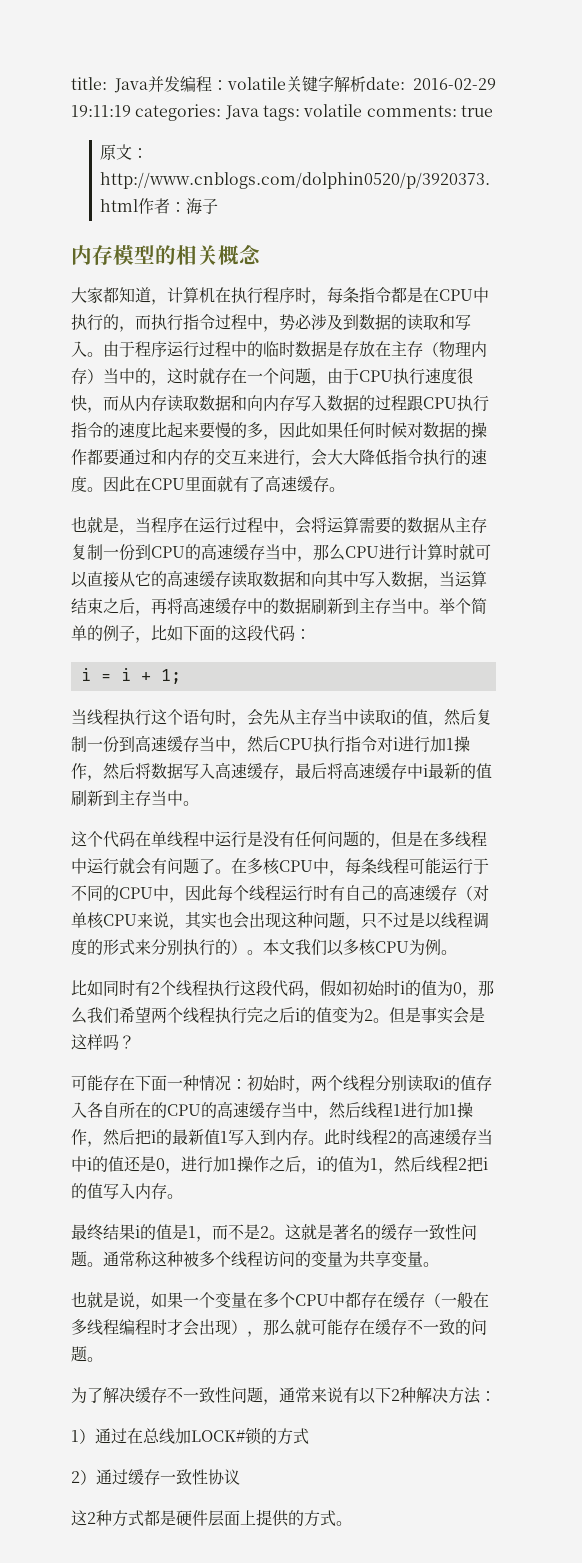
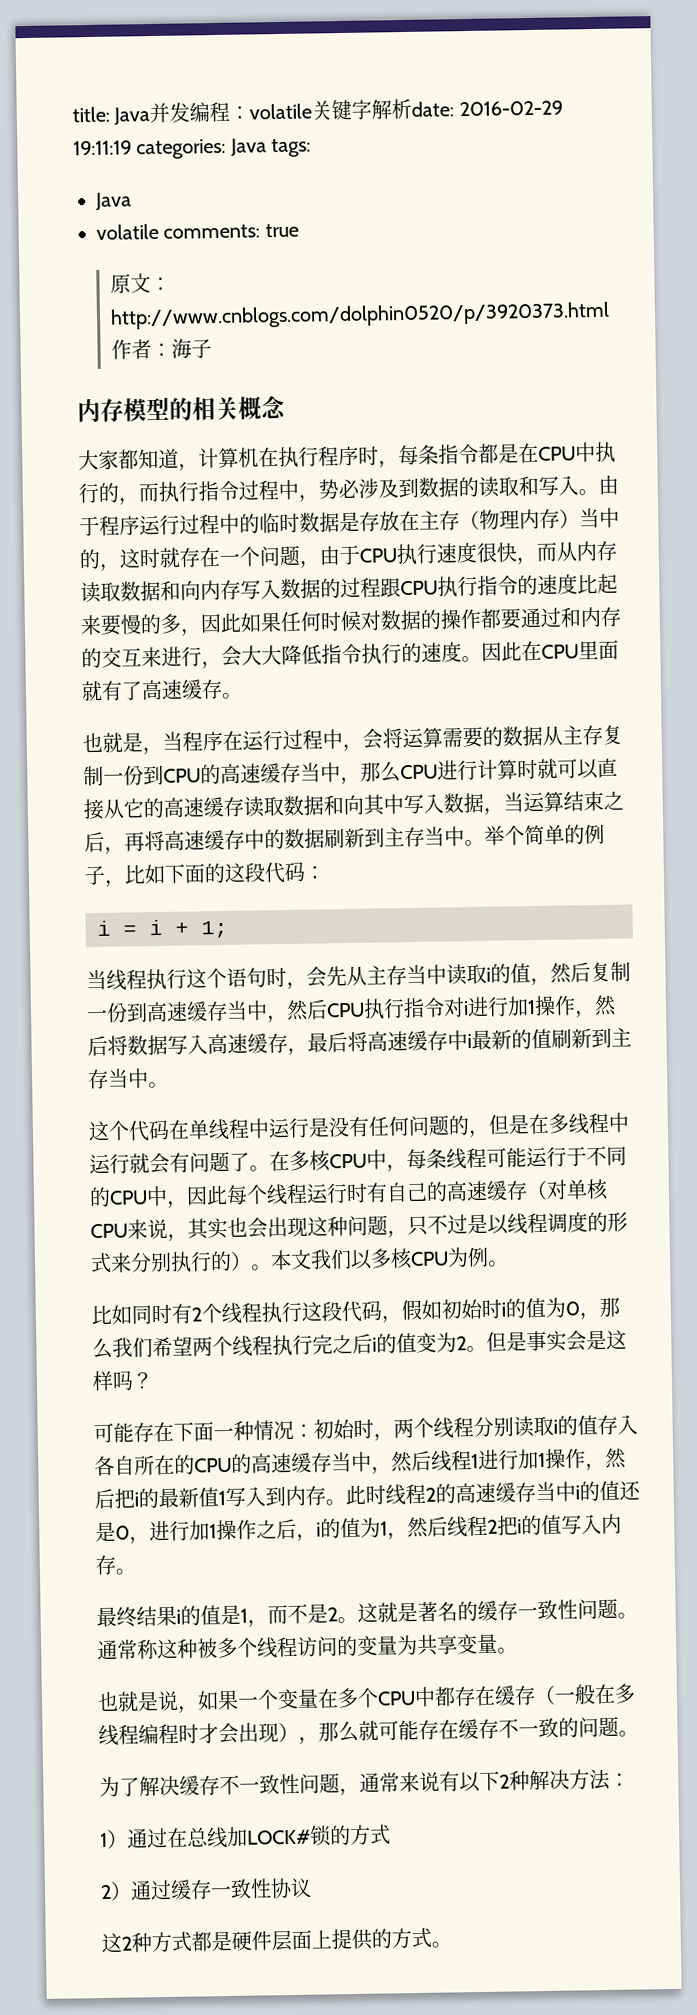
- title: Java并发编程：volatile关键字解析date: 2016-02-29 19:11:19 categories: Java tags: volatile comments: true
+ title: Java并发编程：volatile关键字解析date: 2016-02-29 19:11:19 categories: Java tags:
+ Java
+ volatile comments: true

